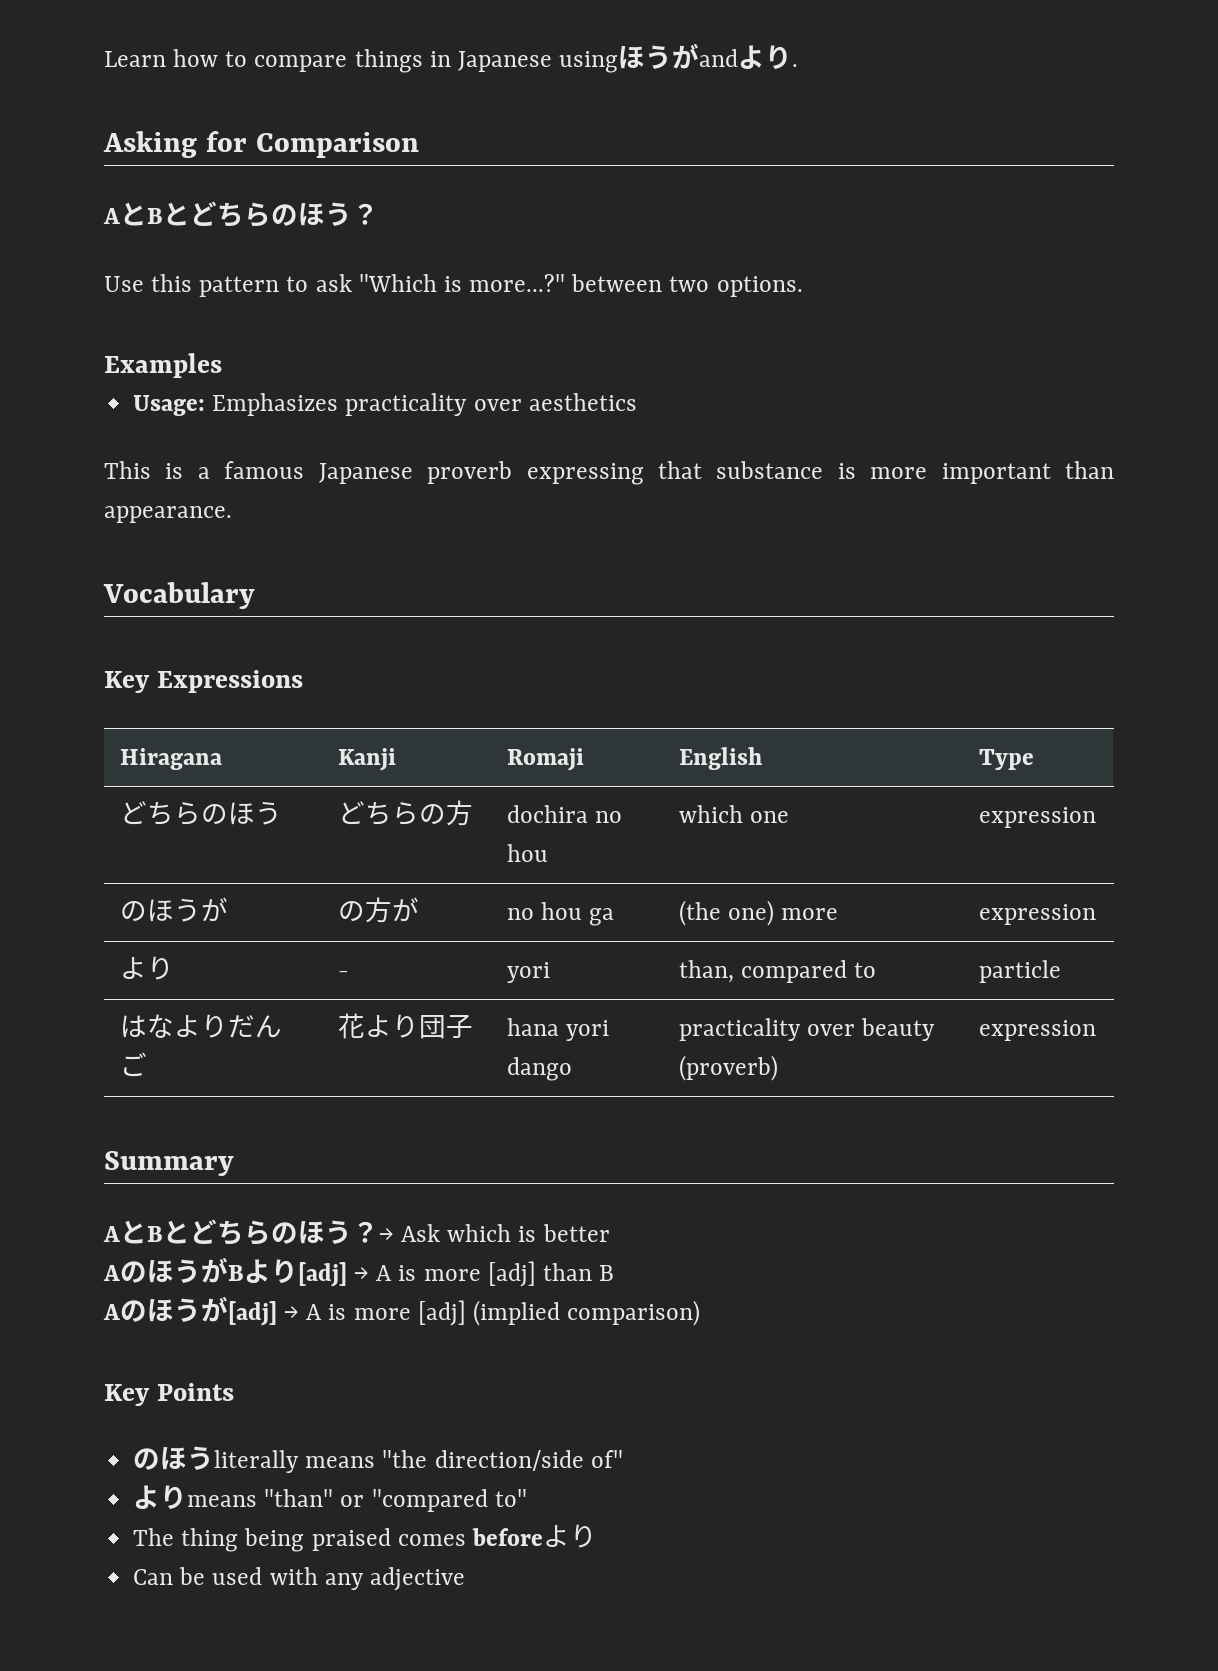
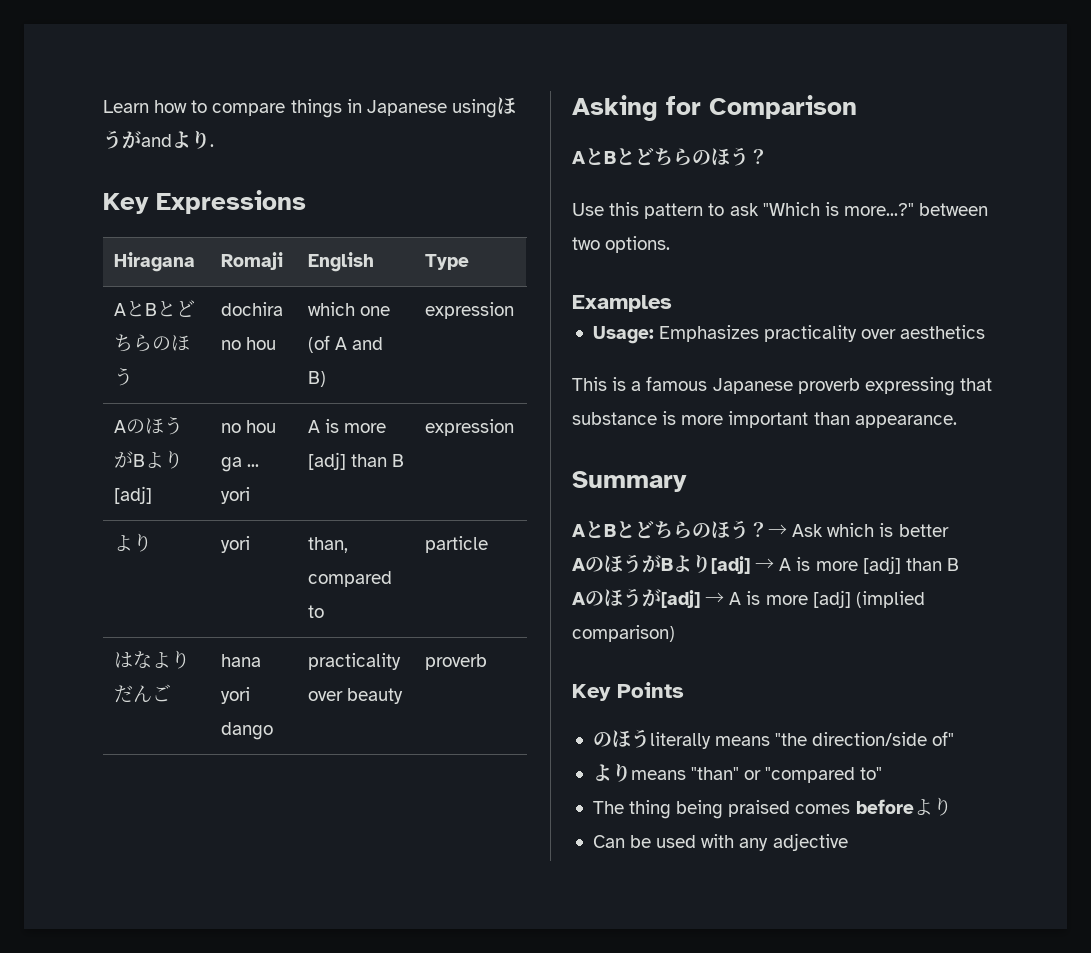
+ Key Expressions
+ Hiragana | Romaji | English | Type
+ AとBとどちらのほう | dochira no hou | which one (of A and B) | expression
+ AのほうがBより[adj] | no hou ga ... yori | A is more [adj] than B | expression
+ より | yori | than, compared to | particle
+ はなよりだんご | hana yori dango | practicality over beauty | proverb
- Vocabulary
- Key Expressions
- Hiragana | Kanji | Romaji | English | Type
- どちらのほう | どちらの方 | dochira no hou | which one | expression
- のほうが | の方が | no hou ga | (the one) more | expression
- より | - | yori | than, compared to | particle
- はなよりだんご | 花より団子 | hana yori dango | practicality over beauty (proverb) | expression

